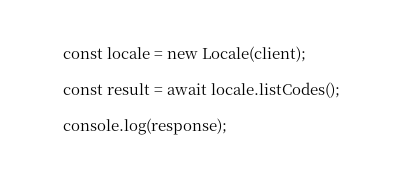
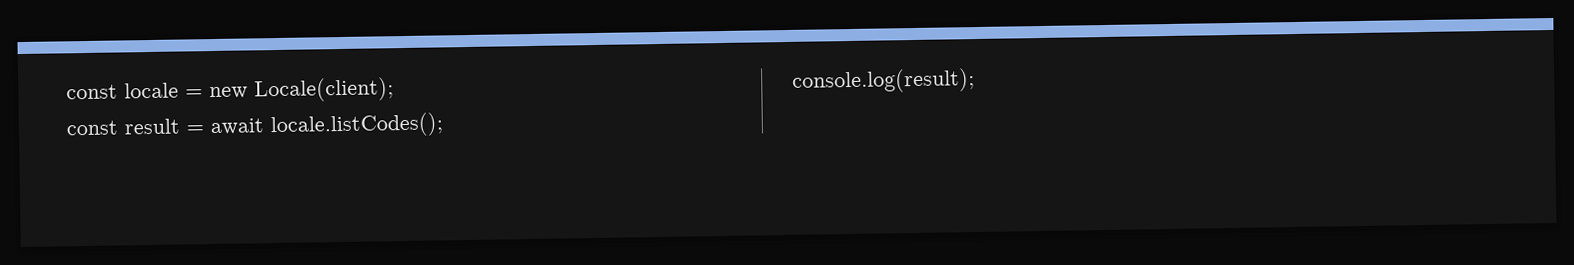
- console.log(response);
+ console.log(result);

